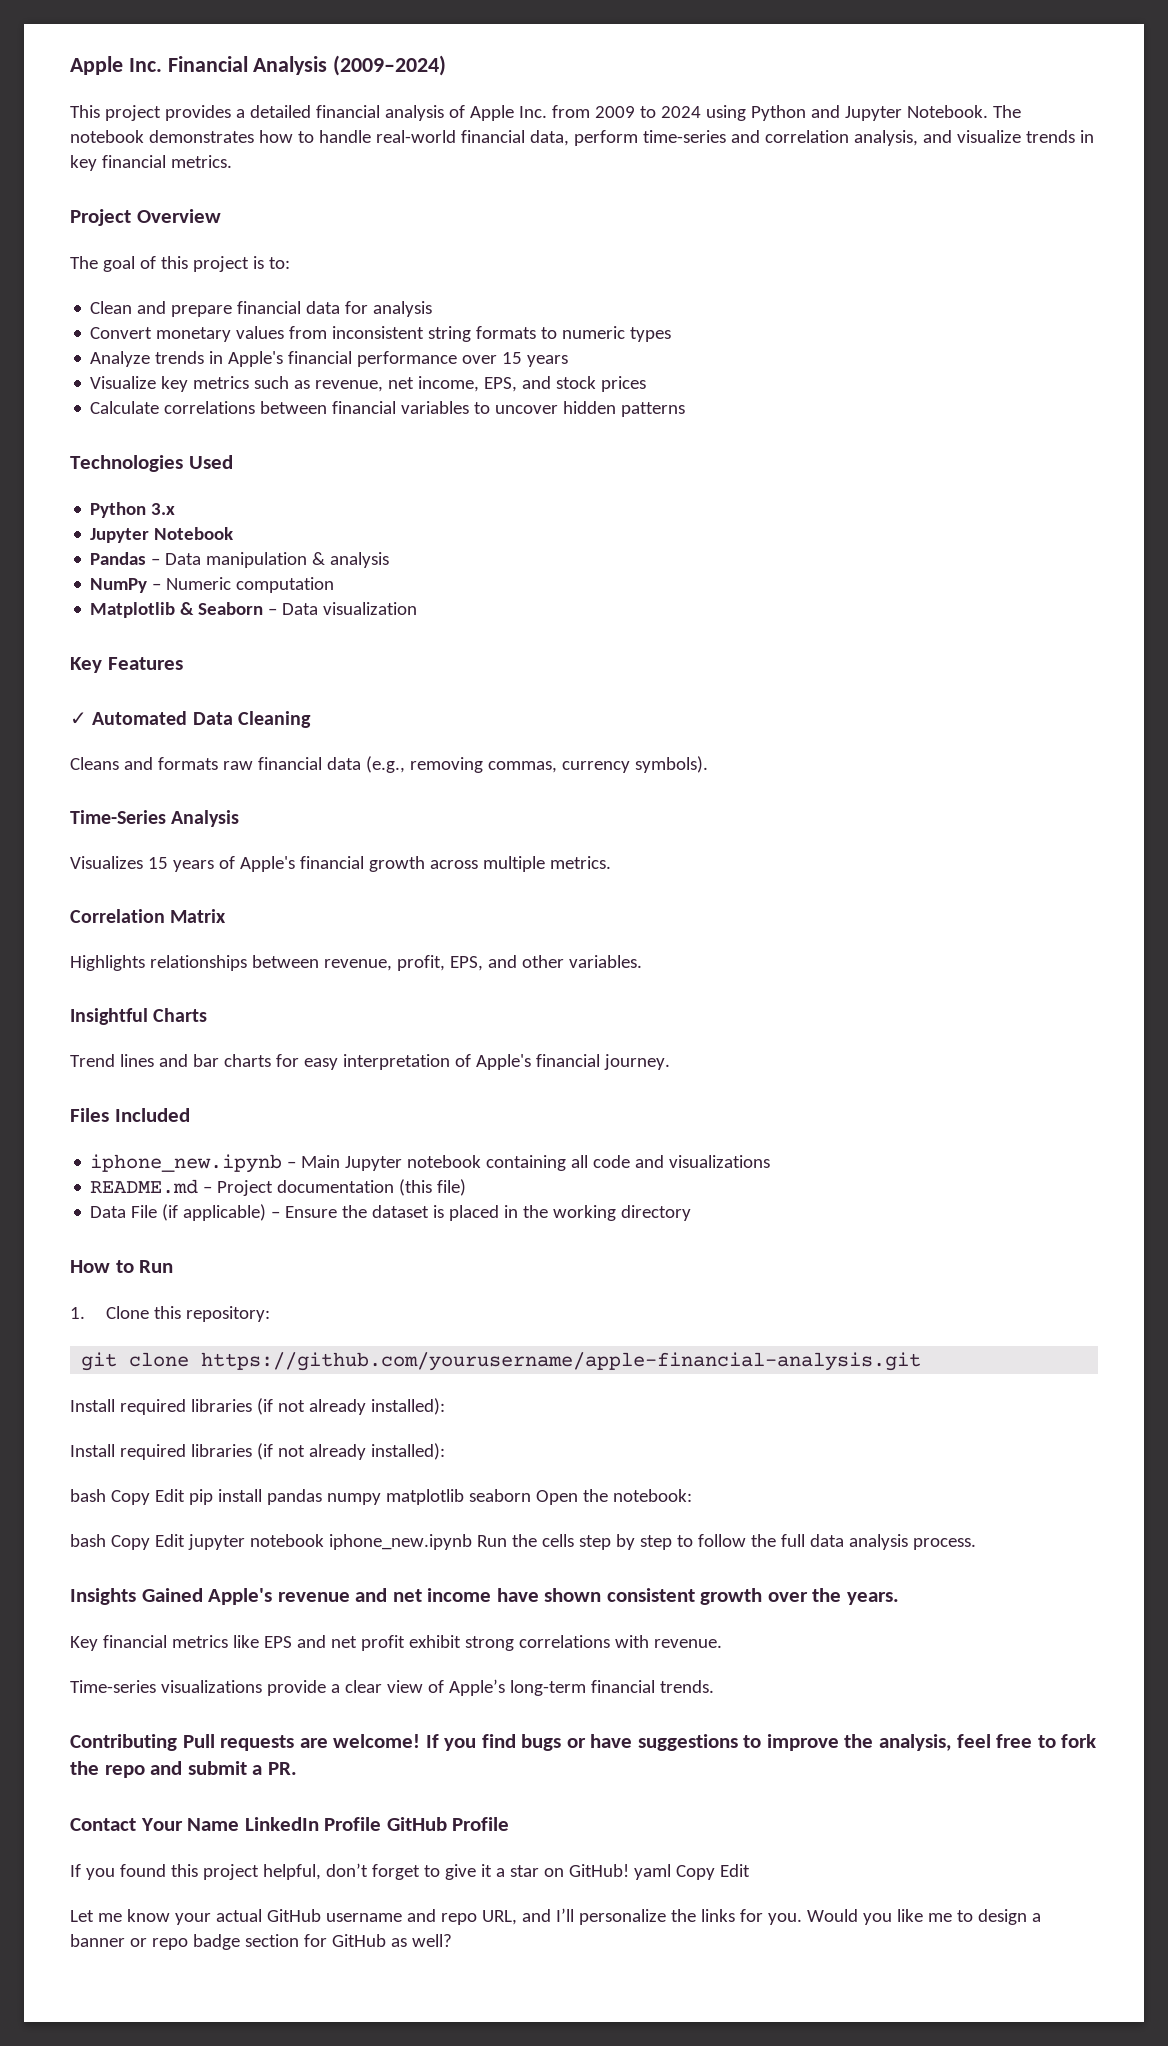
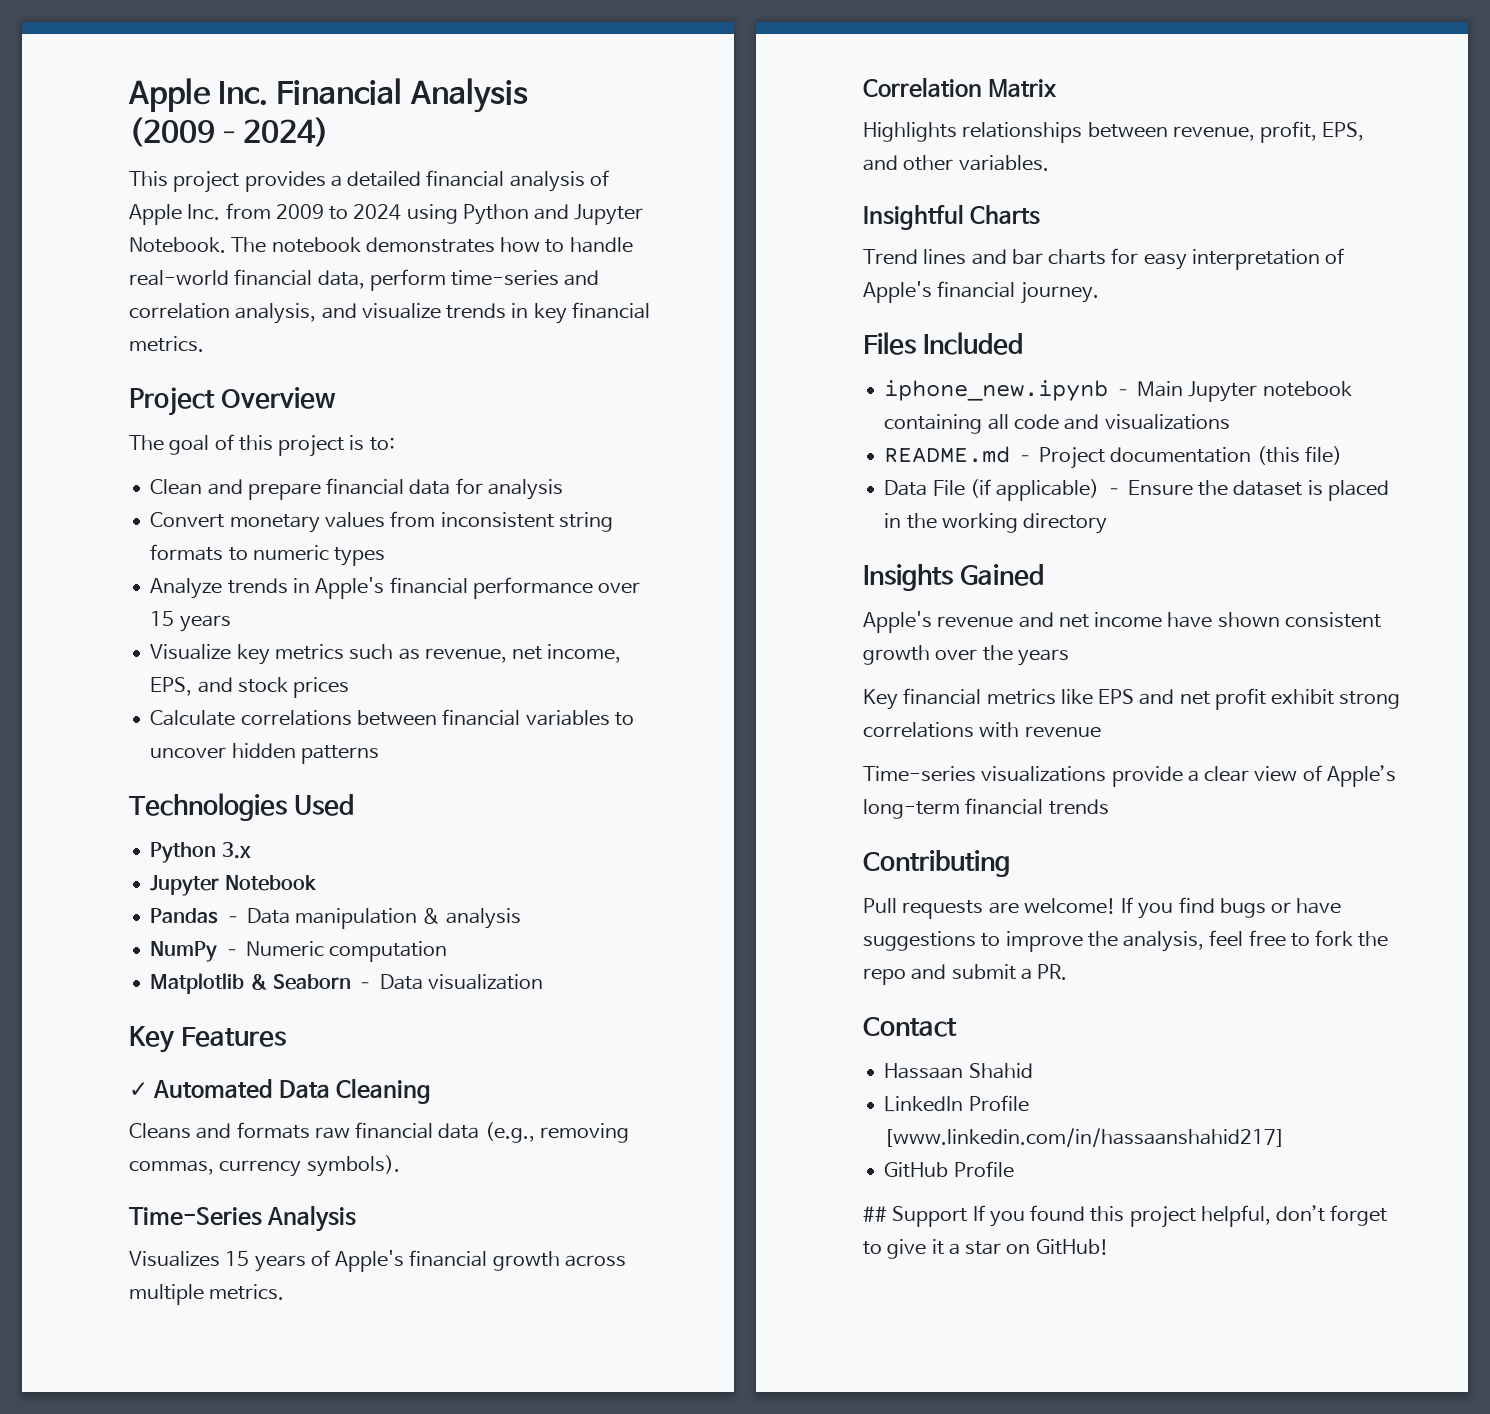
- How to Run
- 1. Clone this repository:
- git clone https://github.com/yourusername/apple-financial-analysis.git
- Install required libraries (if not already installed):
- Install required libraries (if not already installed):
- bash Copy Edit pip install pandas numpy matplotlib seaborn Open the notebook:
- bash Copy Edit jupyter notebook iphone_new.ipynb Run the cells step by step to follow the full data analysis process.
- Insights Gained Apple's revenue and net income have shown consistent growth over the years.
+ Insights Gained
+ Apple's revenue and net income have shown consistent growth over the years
- Key financial metrics like EPS and net profit exhibit strong correlations with revenue.
+ Key financial metrics like EPS and net profit exhibit strong correlations with revenue
- Time-series visualizations provide a clear view of Apple’s long-term financial trends.
+ Time-series visualizations provide a clear view of Apple’s long-term financial trends
- Contributing Pull requests are welcome!
+ Contributing
+ Pull requests are welcome!
- Contact Your Name LinkedIn Profile GitHub Profile
+ Contact
+ Hassaan Shahid
+ LinkedIn Profile [www.linkedin.com/in/hassaanshahid217]
+ GitHub Profile
- If you found this project helpful, don’t forget to give it a star on GitHub! yaml Copy Edit
- Let me know your actual GitHub username and repo URL, and I’ll personalize the links for you. Would you like me to design a banner or repo badge section for GitHub as well?
+ ## Support If you found this project helpful, don’t forget to give it a star on GitHub!

